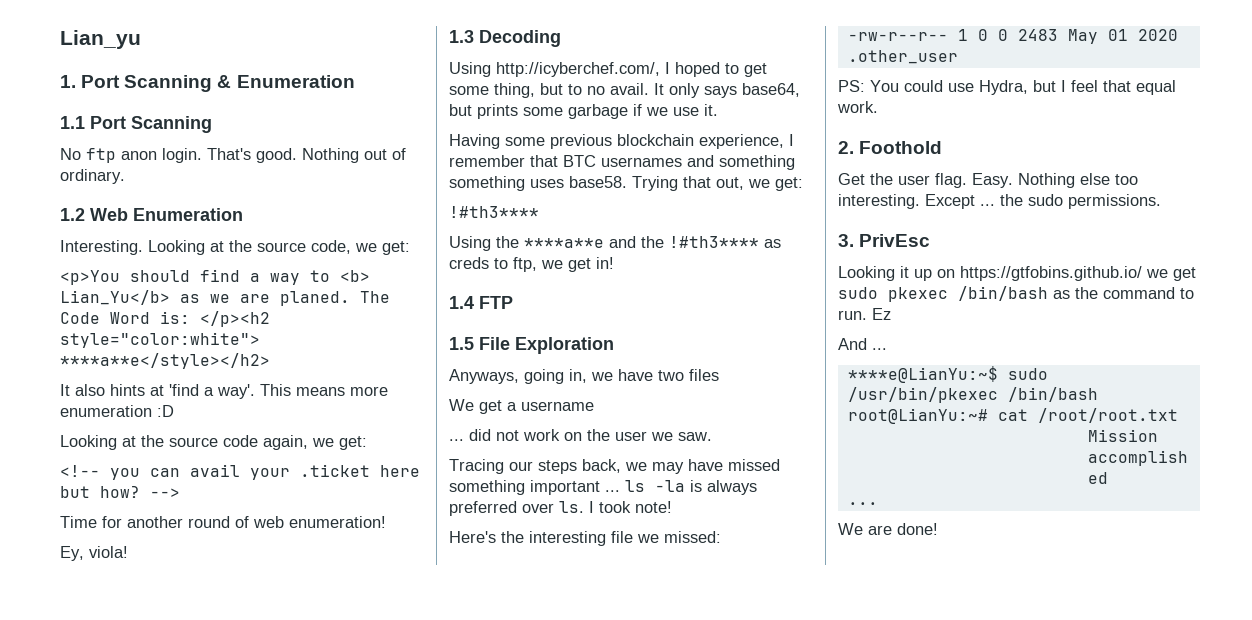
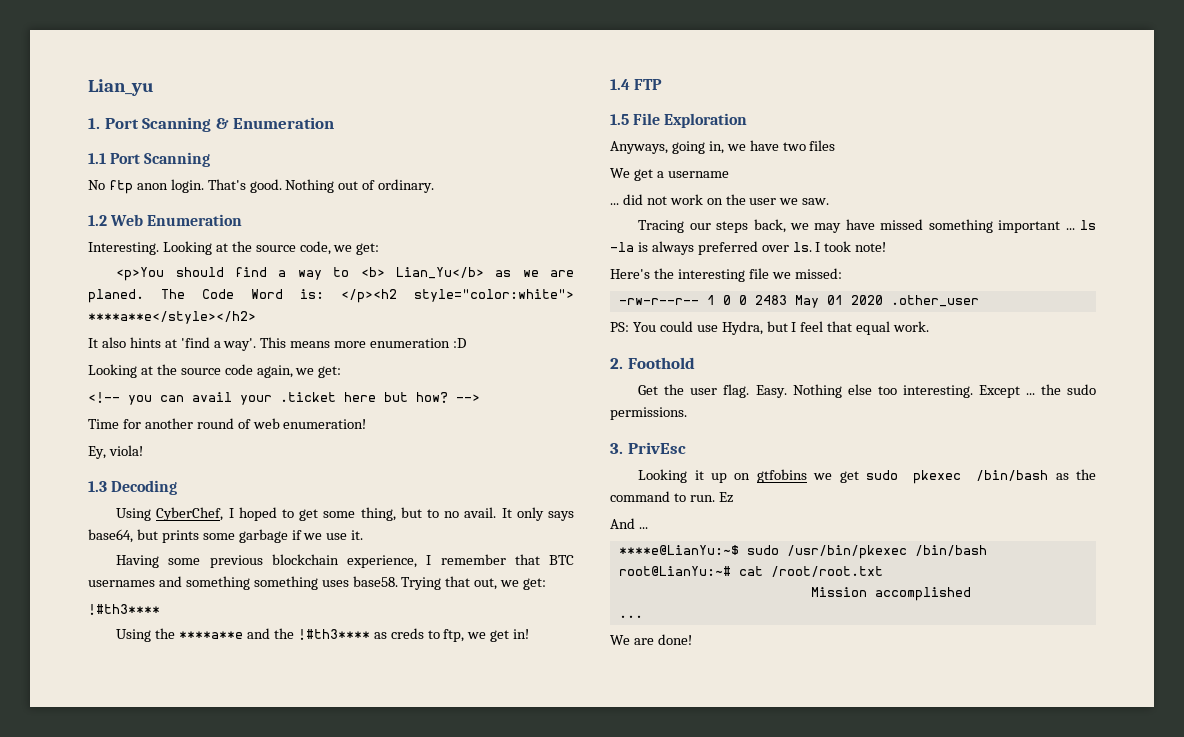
- Using http://icyberchef.com/, I hoped to get some thing, but to no avail.
+ Using CyberChef, I hoped to get some thing, but to no avail.
- Looking it up on https://gtfobins.github.io/ we get sudo pkexec /bin/bash as the command to run.
+ Looking it up on gtfobins we get sudo pkexec /bin/bash as the command to run.

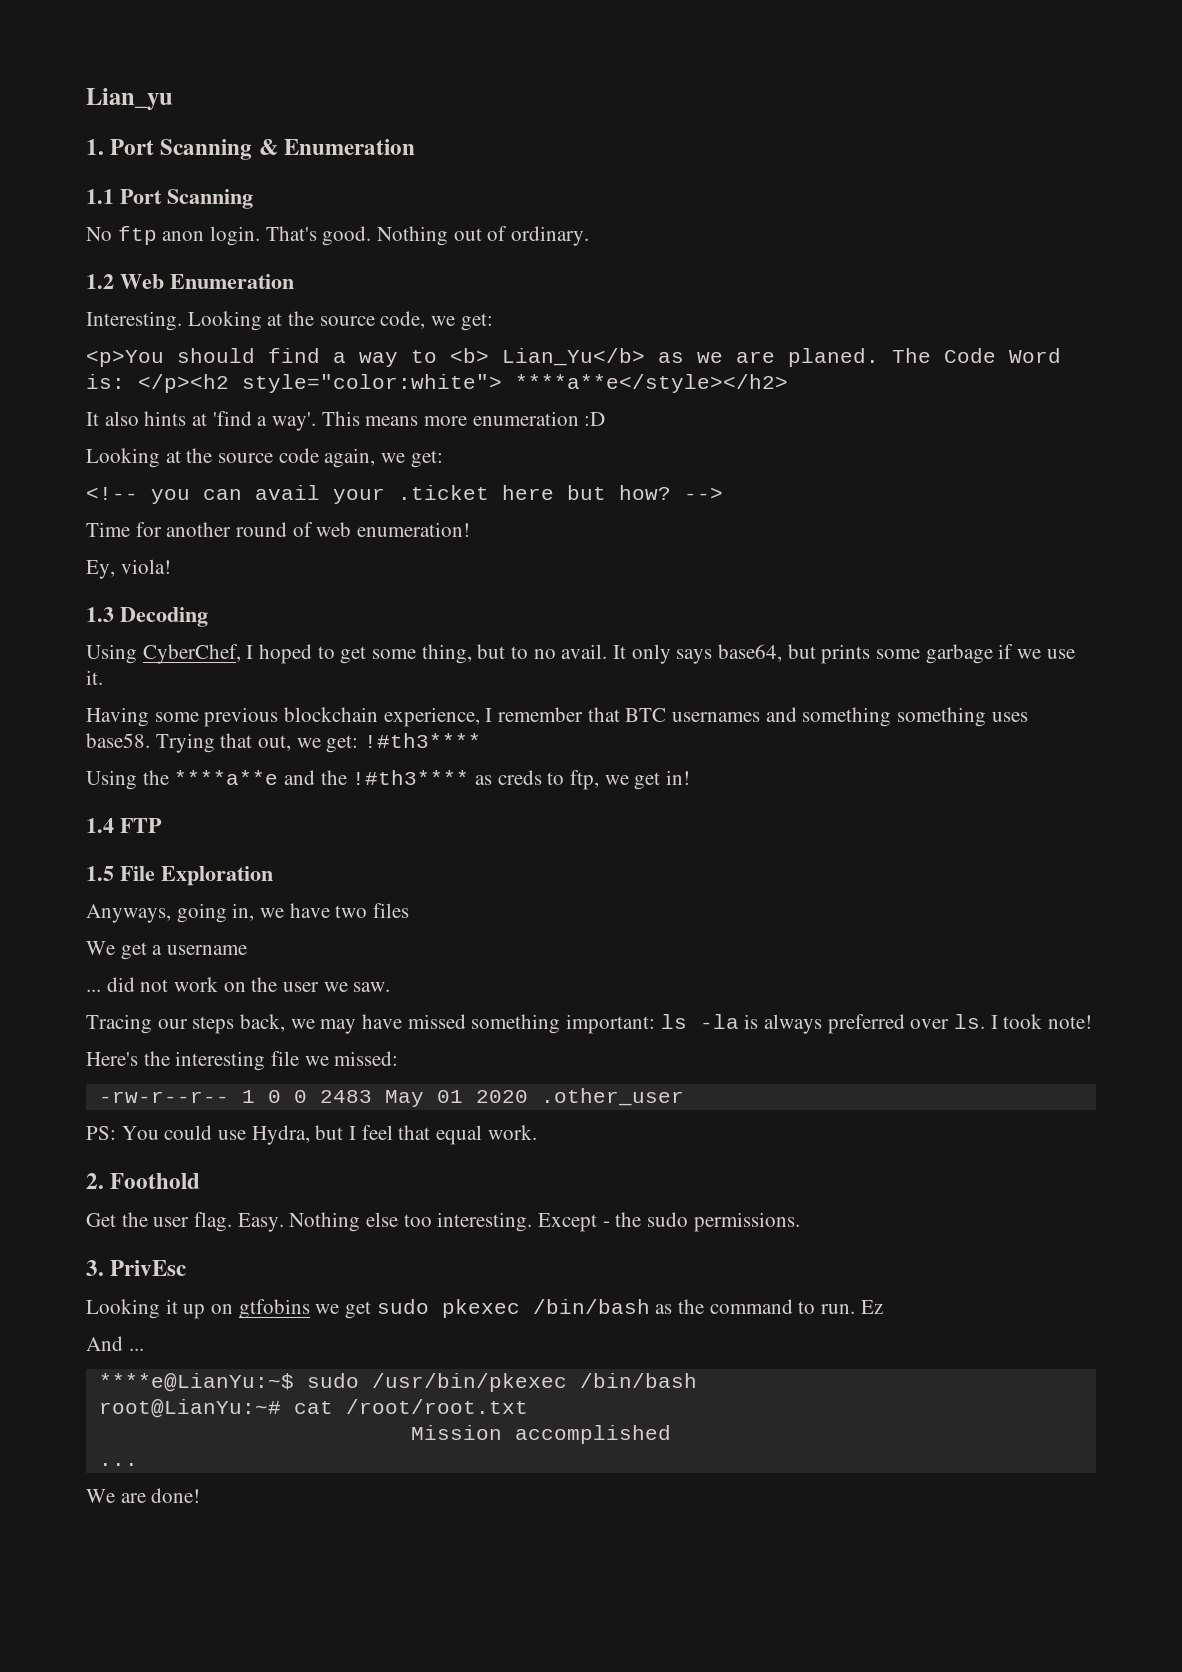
- Trying that out, we get:
- !#th3****
+ Trying that out, we get: !#th3****
- Tracing our steps back, we may have missed something important ... ls -la is always preferred over ls.
+ Tracing our steps back, we may have missed something important: ls -la is always preferred over ls.
- Except ... the sudo permissions.
+ Except - the sudo permissions.

